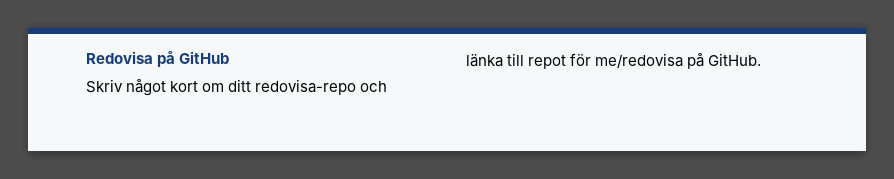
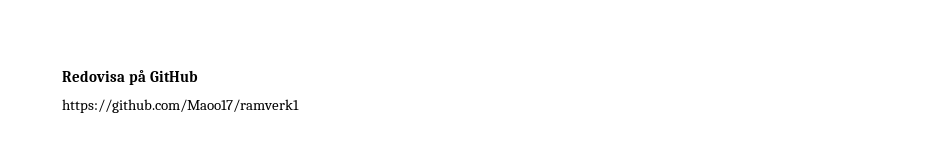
- Skriv något kort om ditt redovisa-repo och länka till repot för me/redovisa på GitHub.
+ https://github.com/Maoo17/ramverk1

